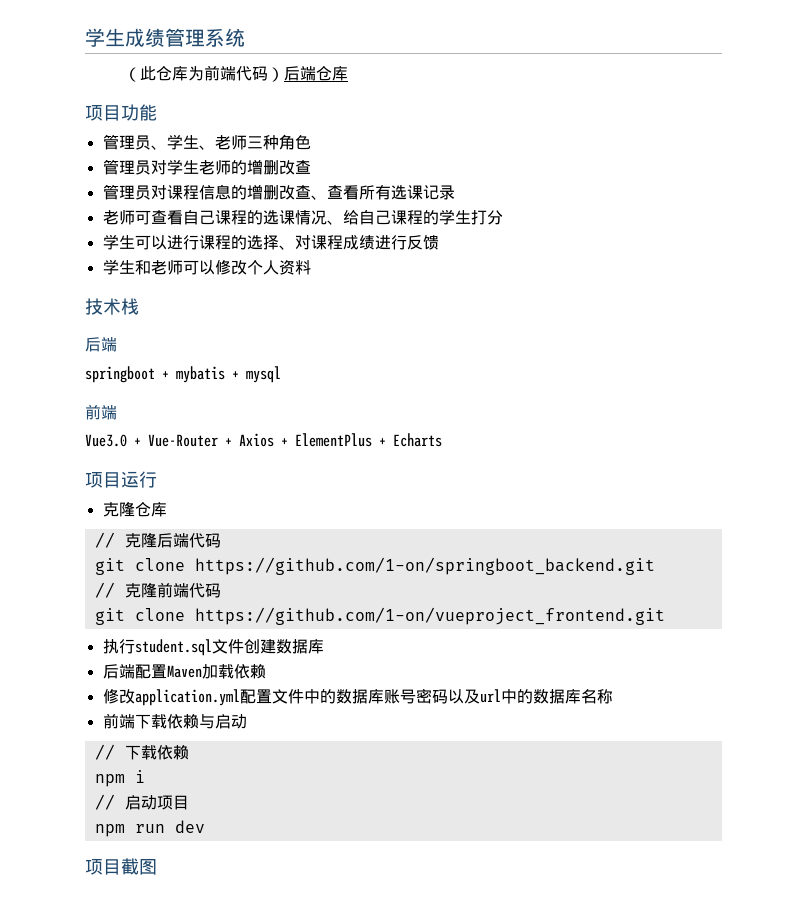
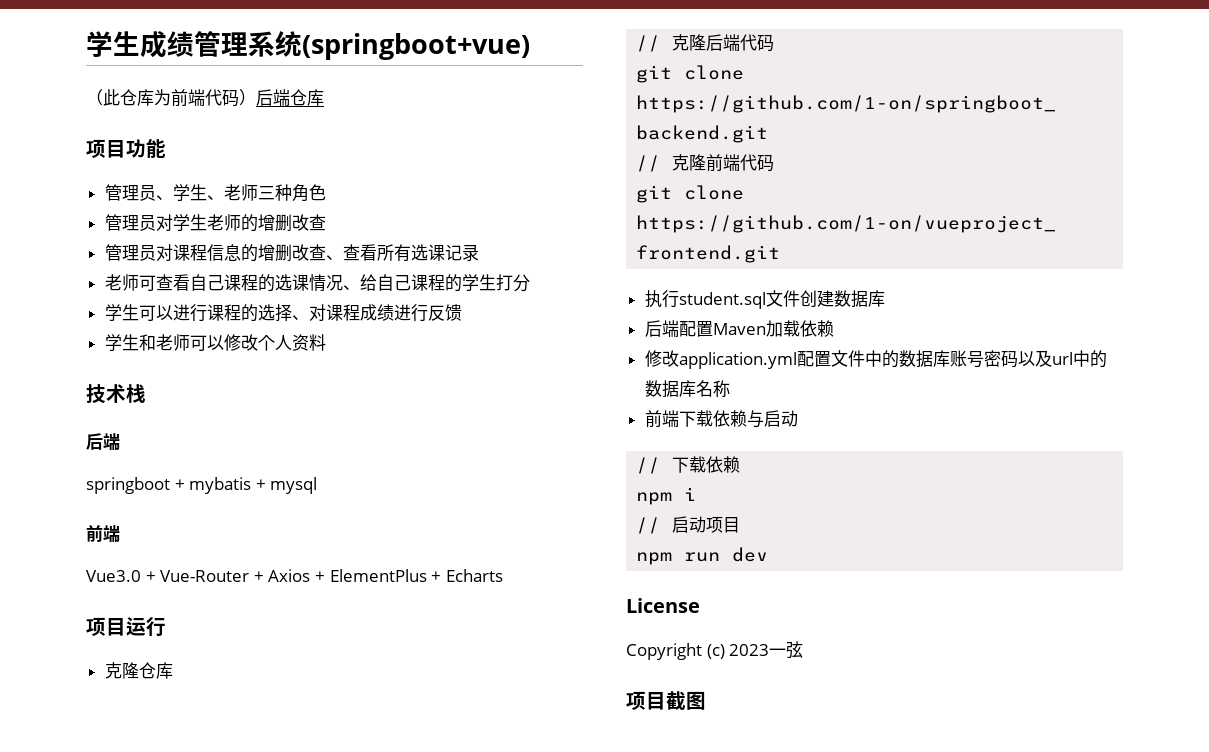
- 学生成绩管理系统
+ 学生成绩管理系统(springboot+vue)
+ License
+ Copyright (c) 2023一弦

